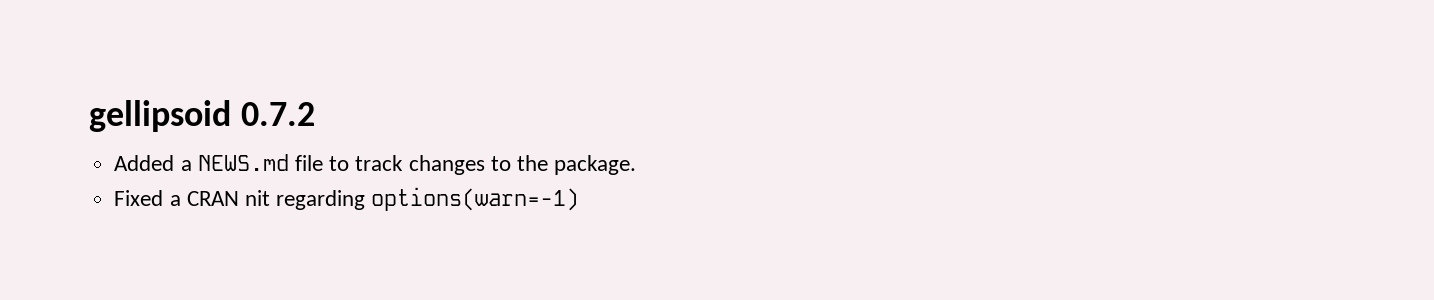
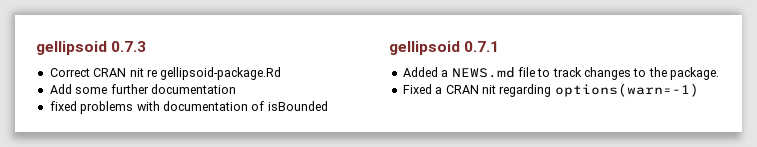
- gellipsoid 0.7.2
+ gellipsoid 0.7.3
+ Correct CRAN nit re gellipsoid-package.Rd
+ Add some further documentation
+ fixed problems with documentation of isBounded
+ gellipsoid 0.7.1

